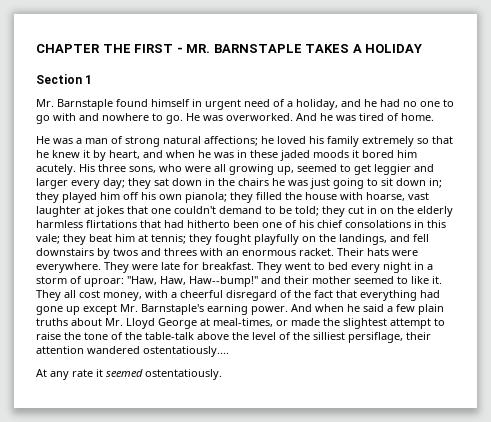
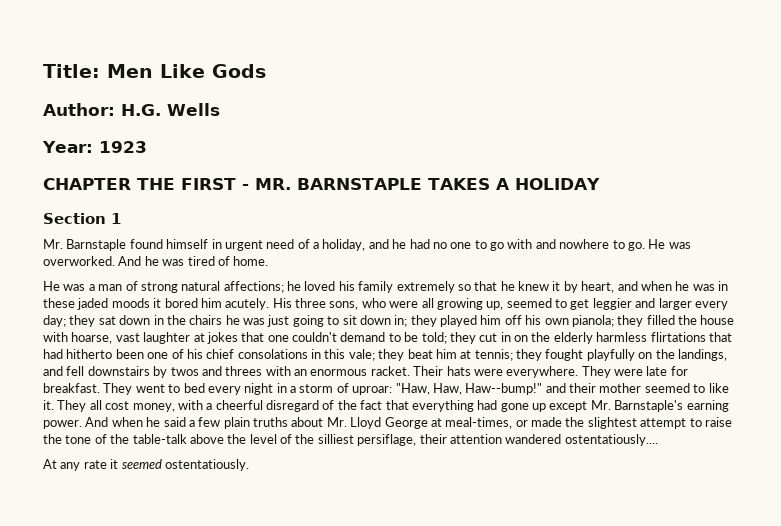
+ Title: Men Like Gods
+ Author: H.G. Wells
+ Year: 1923

